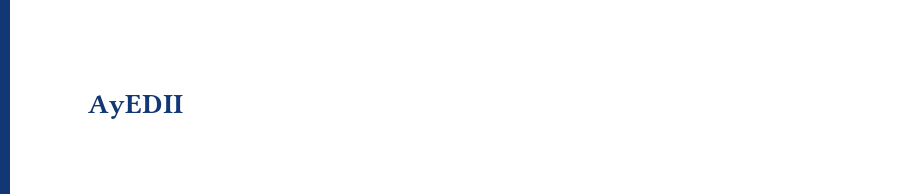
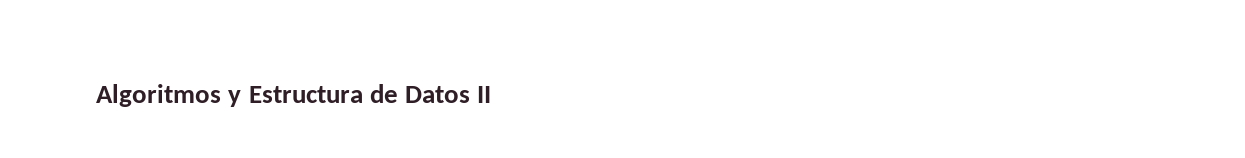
- AyEDII
+ Algoritmos y Estructura de Datos II

